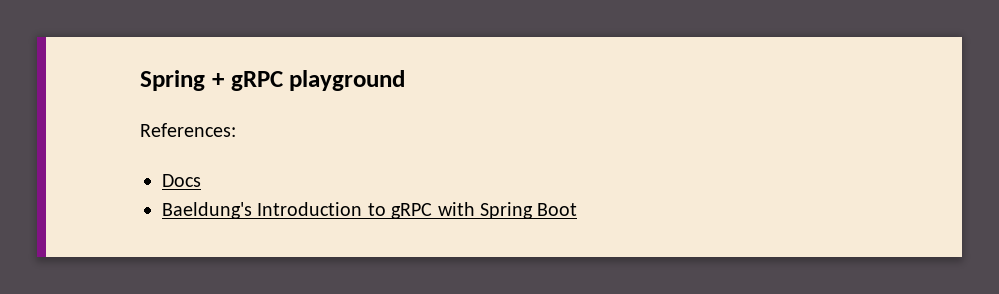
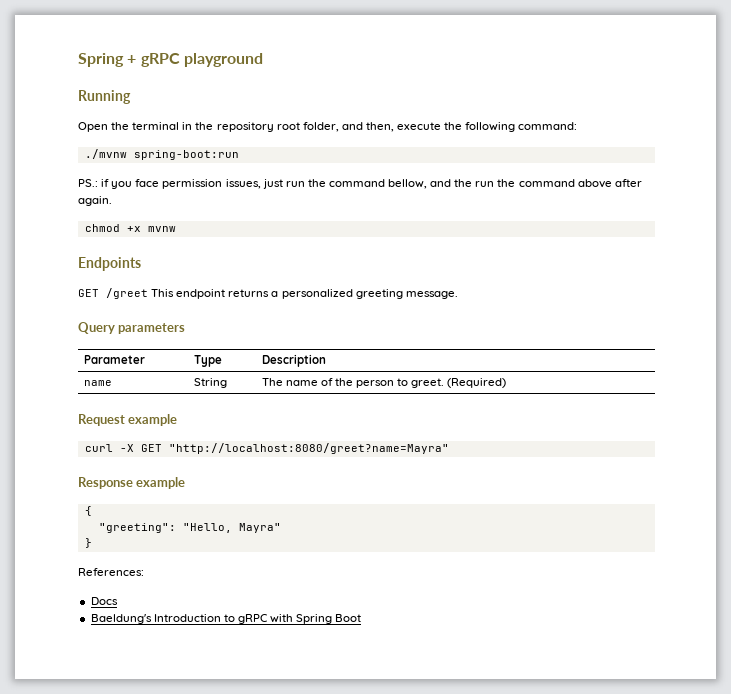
+ Running
+ Open the terminal in the repository root folder, and then, execute the following command:
+ ./mvnw spring-boot:run
+ PS.: if you face permission issues, just run the command bellow, and the run the command above after again.
+ chmod +x mvnw
+ Endpoints
+ GET /greet This endpoint returns a personalized greeting message.
+ Query parameters
+ Parameter | Type | Description
+ name | String | The name of the person to greet. (Required)
+ Request example
+ curl -X GET "http://localhost:8080/greet?name=Mayra"
+ Response example
+ {
+ "greeting": "Hello, Mayra"
+ }

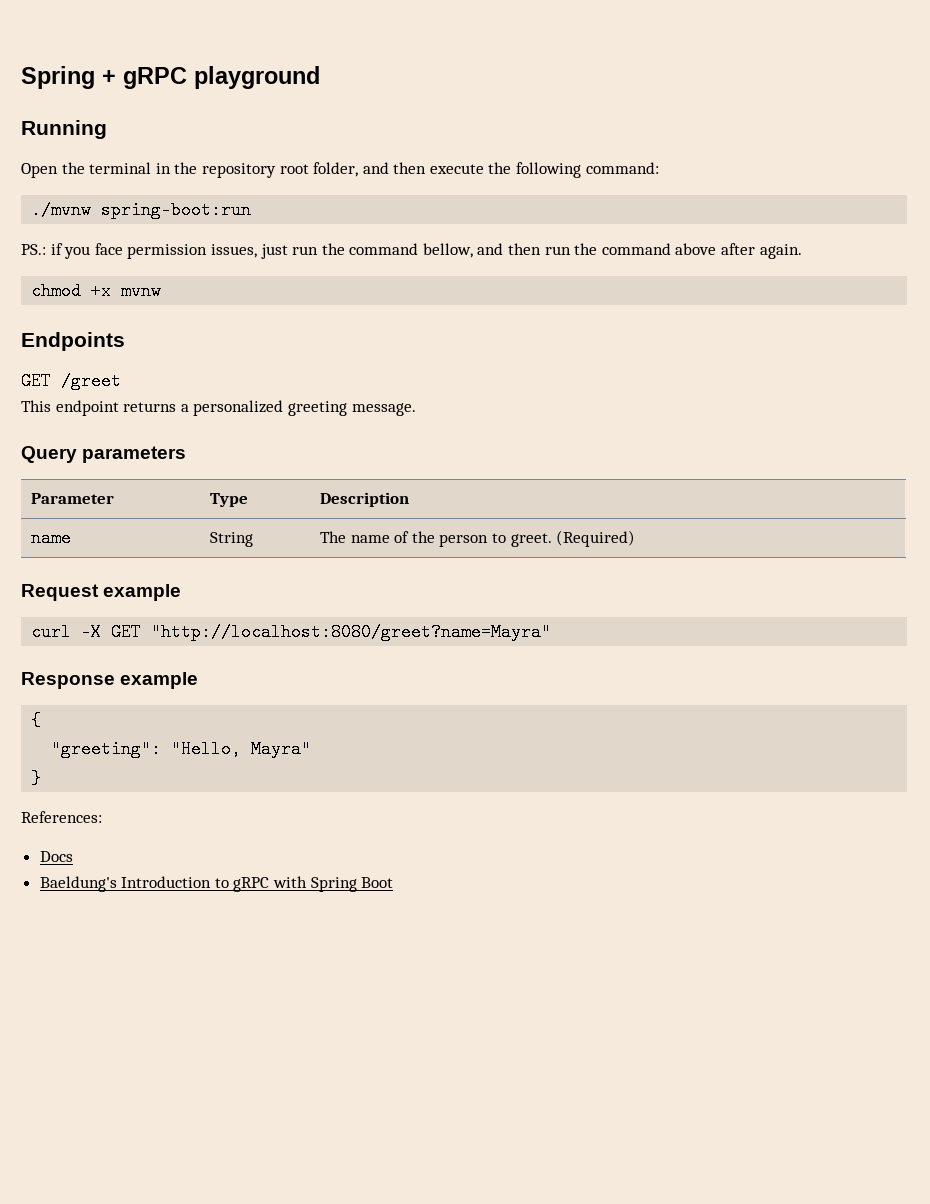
- Open the terminal in the repository root folder, and then, execute the following command:
+ Open the terminal in the repository root folder, and then execute the following command:
- PS.: if you face permission issues, just run the command bellow, and the run the command above after again.
+ PS.: if you face permission issues, just run the command bellow, and then run the command above after again.
- GET /greet This endpoint returns a personalized greeting message.
+ GET /greet
+ This endpoint returns a personalized greeting message.

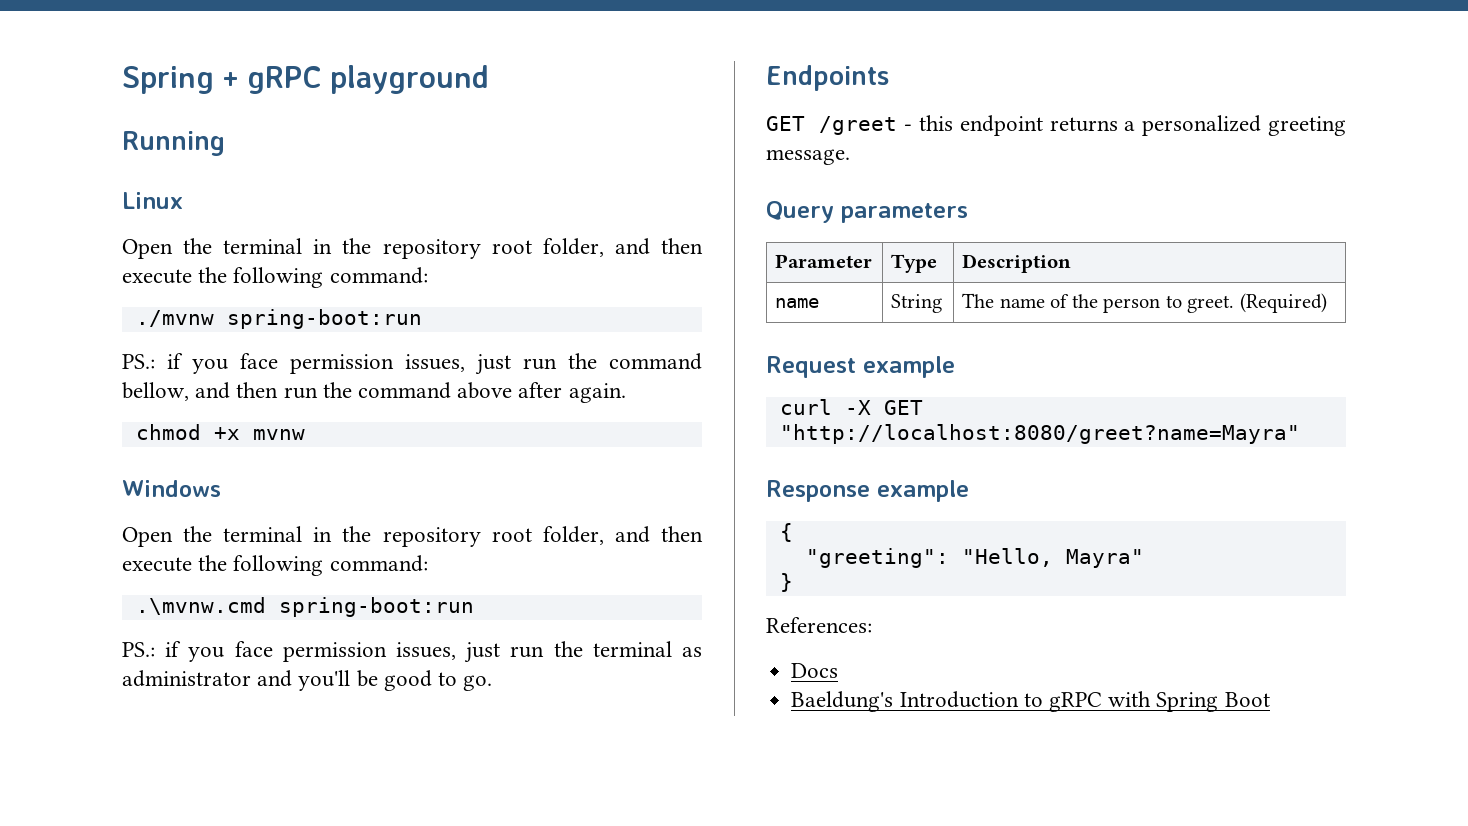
+ Linux
+ Windows
+ Open the terminal in the repository root folder, and then execute the following command:
+ .\mvnw.cmd spring-boot:run
+ PS.: if you face permission issues, just run the terminal as administrator and you'll be good to go.
- GET /greet
- This endpoint returns a personalized greeting message.
+ GET /greet - this endpoint returns a personalized greeting message.

